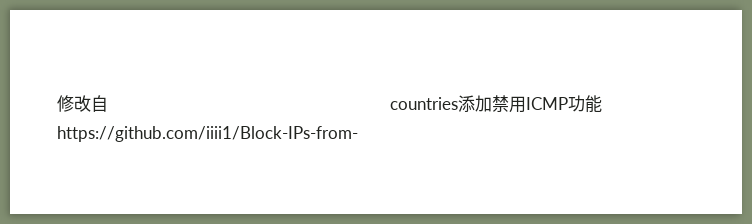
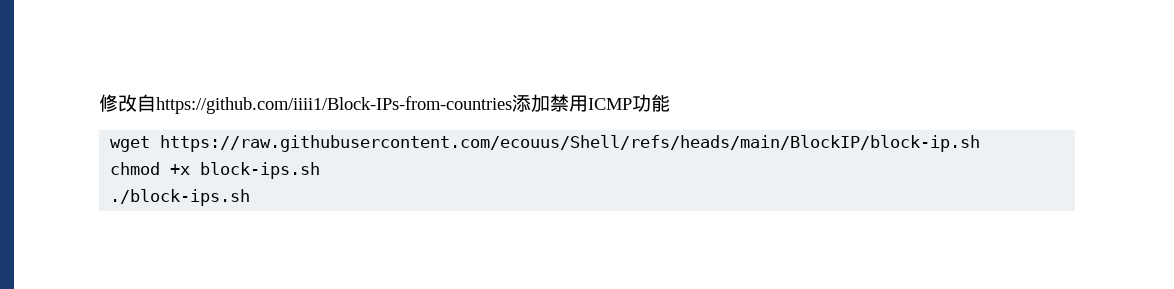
+ wget https://raw.githubusercontent.com/ecouus/Shell/refs/heads/main/BlockIP/block-ip.sh
+ chmod +x block-ips.sh
+ ./block-ips.sh

